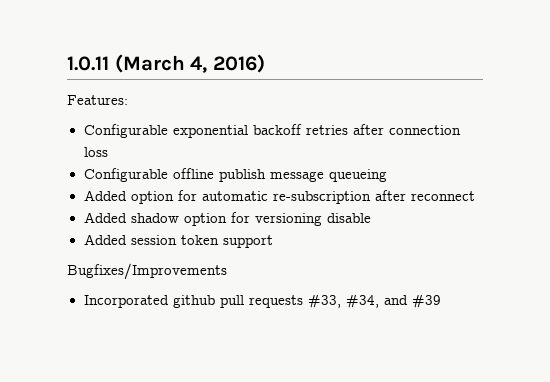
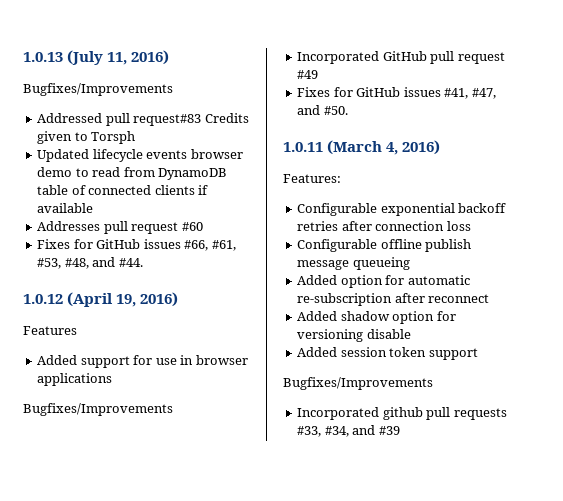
+ 1.0.13 (July 11, 2016)
+ Bugfixes/Improvements
+ Addressed pull request#83 Credits given to Torsph
+ Updated lifecycle events browser demo to read from DynamoDB table of connected clients if available
+ Addresses pull request #60
+ Fixes for GitHub issues #66, #61, #53, #48, and #44.
+ 1.0.12 (April 19, 2016)
+ Features
+ Added support for use in browser applications
+ Bugfixes/Improvements
+ Incorporated GitHub pull request #49
+ Fixes for GitHub issues #41, #47, and #50.

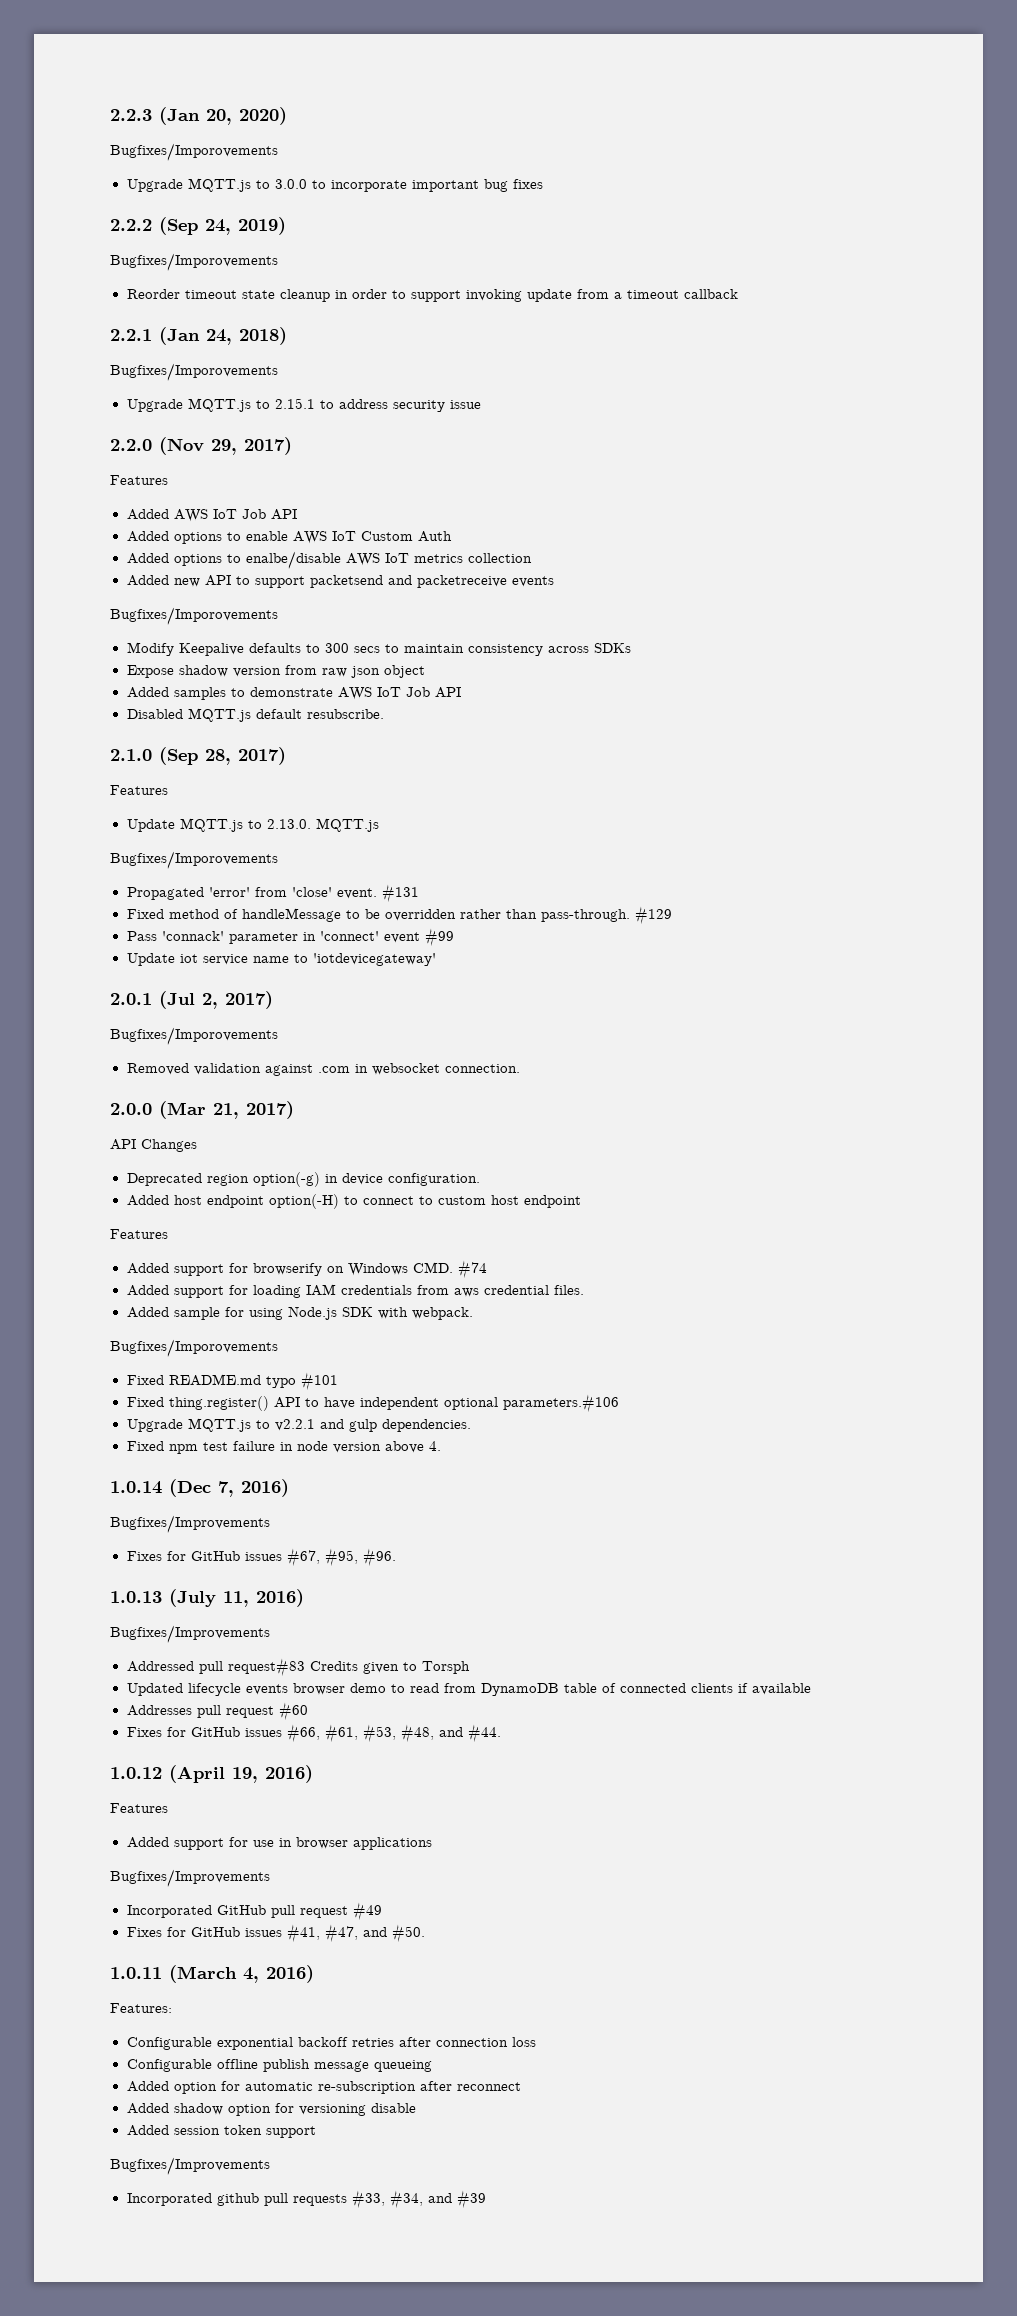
+ 2.2.3 (Jan 20, 2020)
+ Bugfixes/Imporovements
+ Upgrade MQTT.js to 3.0.0 to incorporate important bug fixes
+ 2.2.2 (Sep 24, 2019)
+ Bugfixes/Imporovements
+ Reorder timeout state cleanup in order to support invoking update from a timeout callback
+ 2.2.1 (Jan 24, 2018)
+ Bugfixes/Imporovements
+ Upgrade MQTT.js to 2.15.1 to address security issue
+ 2.2.0 (Nov 29, 2017)
+ Features
+ Added AWS IoT Job API
+ Added options to enable AWS IoT Custom Auth
+ Added options to enalbe/disable AWS IoT metrics collection
+ Added new API to support packetsend and packetreceive events
+ Bugfixes/Imporovements
+ Modify Keepalive defaults to 300 secs to maintain consistency across SDKs
+ Expose shadow version from raw json object
+ Added samples to demonstrate AWS IoT Job API
+ Disabled MQTT.js default resubscribe.
+ 2.1.0 (Sep 28, 2017)
+ Features
+ Update MQTT.js to 2.13.0. MQTT.js
+ Bugfixes/Imporovements
+ Propagated 'error' from 'close' event. #131
+ Fixed method of handleMessage to be overridden rather than pass-through. #129
+ Pass 'connack' parameter in 'connect' event #99
+ Update iot service name to 'iotdevicegateway'
+ 2.0.1 (Jul 2, 2017)
+ Bugfixes/Imporovements
+ Removed validation against .com in websocket connection.
+ 2.0.0 (Mar 21, 2017)
+ API Changes
+ Deprecated region option(-g) in device configuration.
+ Added host endpoint option(-H) to connect to custom host endpoint
+ Features
+ Added support for browserify on Windows CMD. #74
+ Added support for loading IAM credentials from aws credential files.
+ Added sample for using Node.js SDK with webpack.
+ Bugfixes/Imporovements
+ Fixed README.md typo #101
+ Fixed thing.register() API to have independent optional parameters.#106
+ Upgrade MQTT.js to v2.2.1 and gulp dependencies.
+ Fixed npm test failure in node version above 4.
+ 1.0.14 (Dec 7, 2016)
+ Bugfixes/Improvements
+ Fixes for GitHub issues #67, #95, #96.

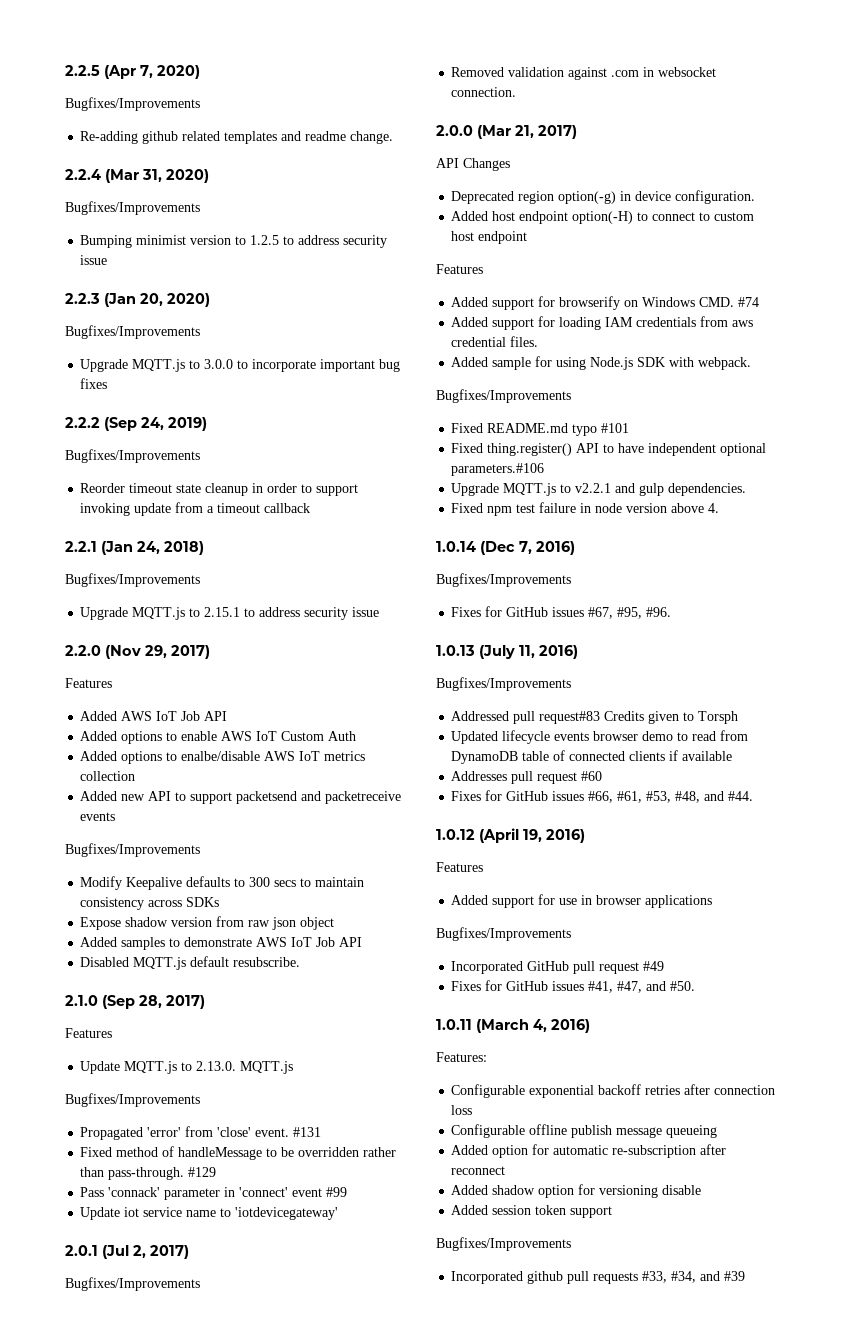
+ 2.2.5 (Apr 7, 2020)
+ Bugfixes/Improvements
+ Re-adding github related templates and readme change.
+ 2.2.4 (Mar 31, 2020)
+ Bugfixes/Improvements
+ Bumping minimist version to 1.2.5 to address security issue
  2.2.3 (Jan 20, 2020)
- Bugfixes/Imporovements
+ Bugfixes/Improvements
  2.2.2 (Sep 24, 2019)
- Bugfixes/Imporovements
+ Bugfixes/Improvements
  2.2.1 (Jan 24, 2018)
- Bugfixes/Imporovements
+ Bugfixes/Improvements
  Added new API to support packetsend and packetreceive events
- Bugfixes/Imporovements
+ Bugfixes/Improvements
  Update MQTT.js to 2.13.0. MQTT.js
- Bugfixes/Imporovements
+ Bugfixes/Improvements
  2.0.1 (Jul 2, 2017)
- Bugfixes/Imporovements
+ Bugfixes/Improvements
  Added sample for using Node.js SDK with webpack.
- Bugfixes/Imporovements
+ Bugfixes/Improvements

